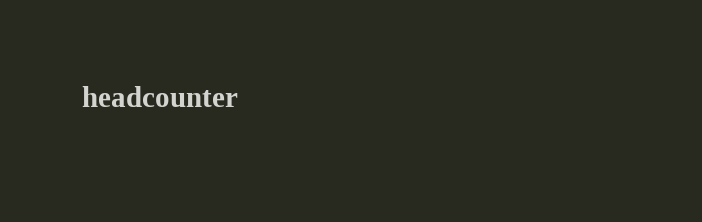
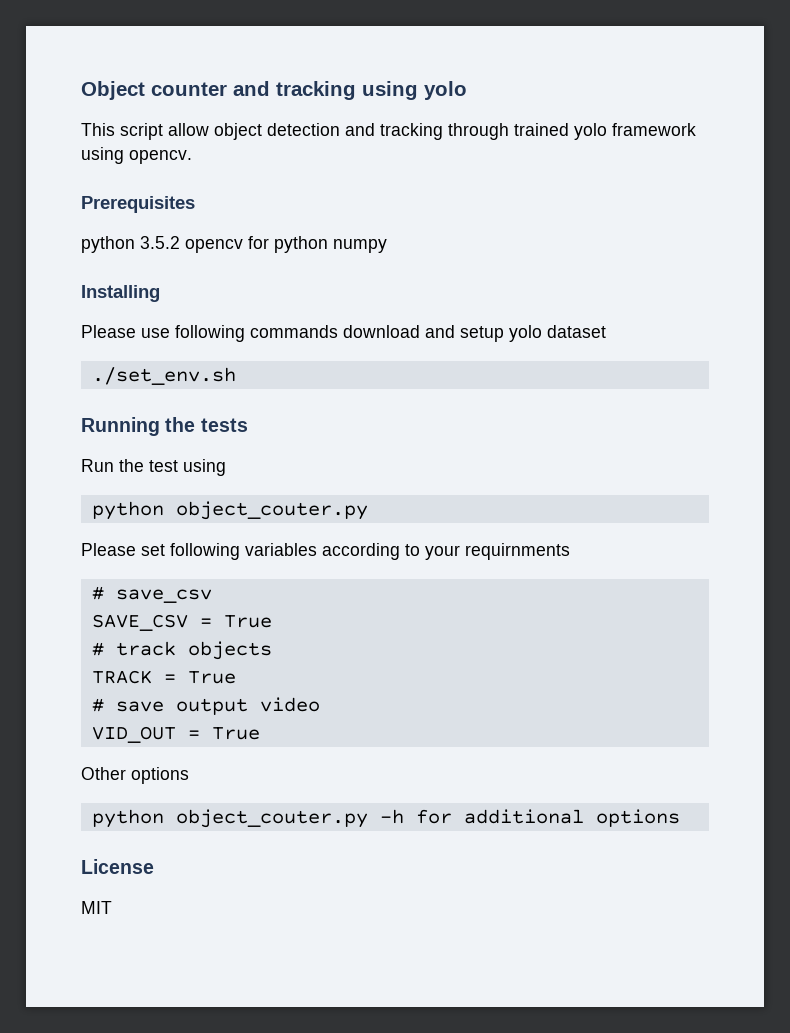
- headcounter
+ Object counter and tracking using yolo
+ This script allow object detection and tracking through trained yolo framework using opencv.
+ Prerequisites
+ python 3.5.2 opencv for python numpy
+ Installing
+ Please use following commands download and setup yolo dataset
+ ./set_env.sh
+ Running the tests
+ Run the test using
+ python object_couter.py
+ Please set following variables according to your requirnments
+ # save_csv
+ SAVE_CSV = True
+ # track objects
+ TRACK = True
+ # save output video
+ VID_OUT = True
+ Other options
+ python object_couter.py -h for additional options
+ License
+ MIT

